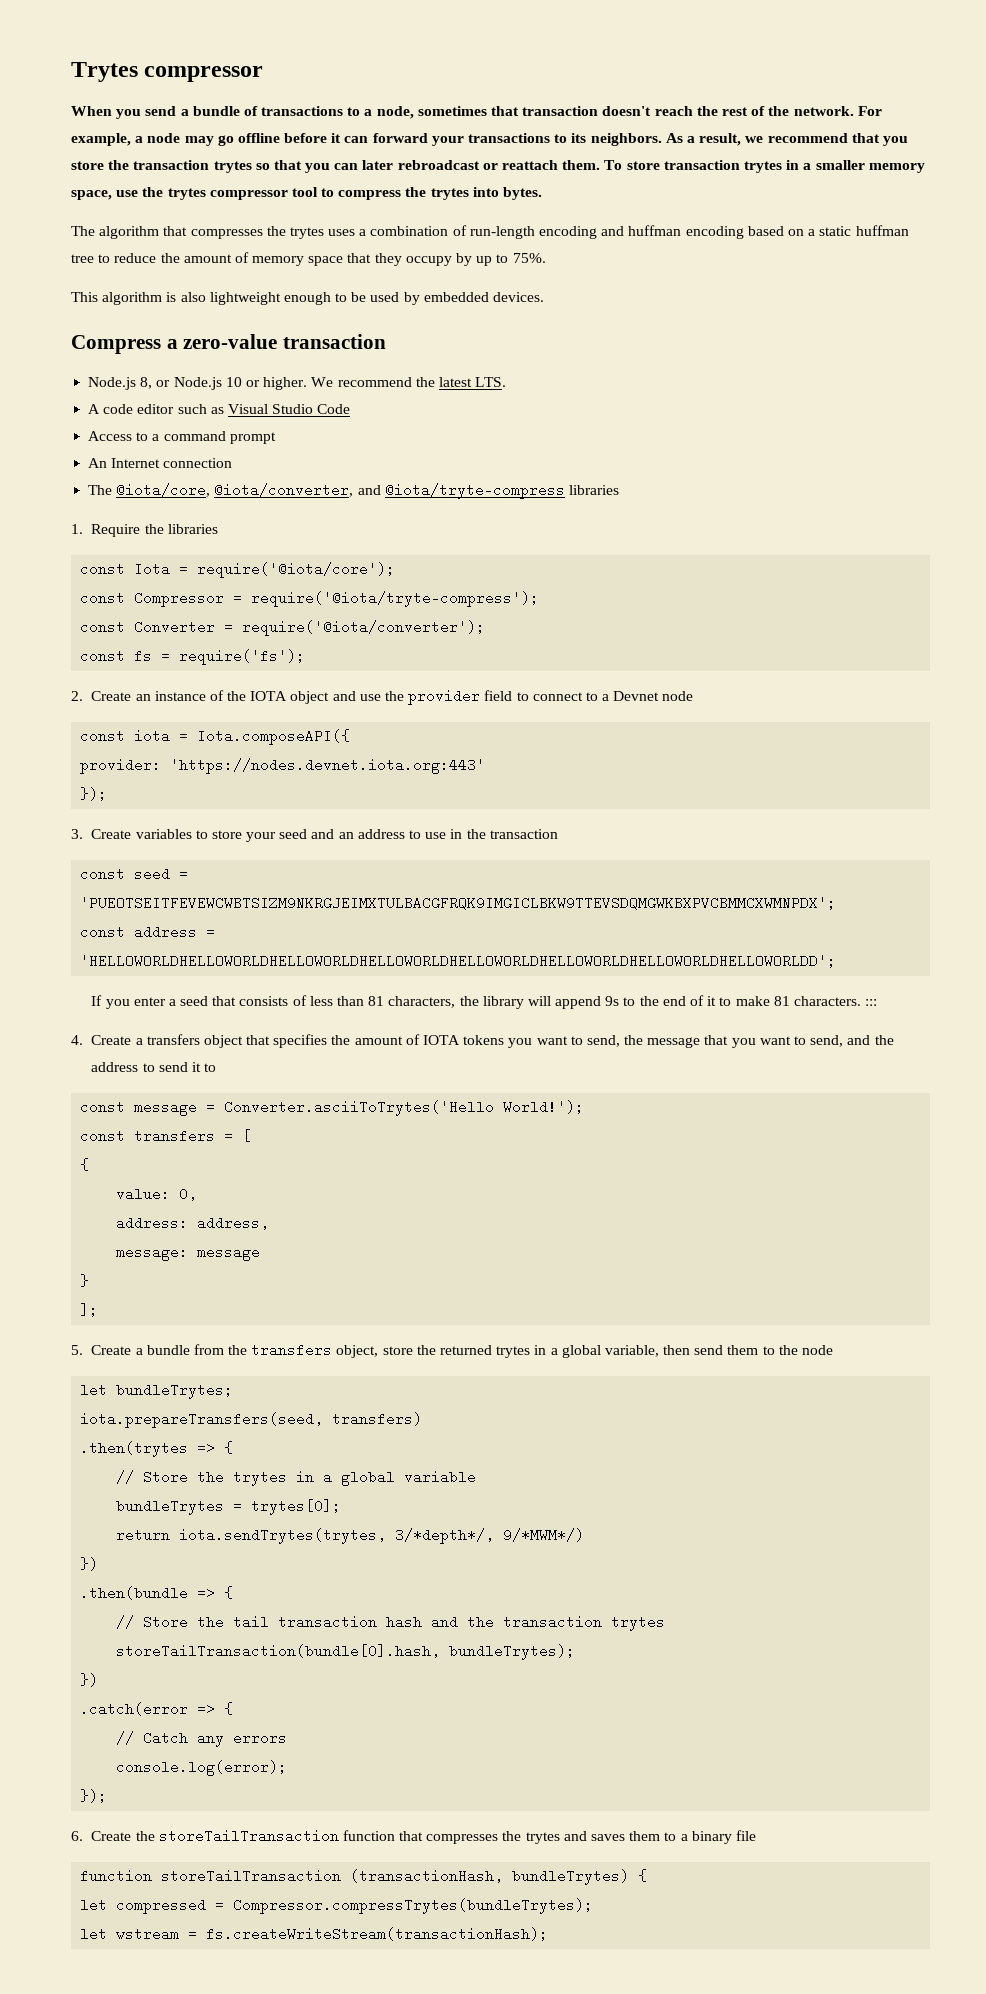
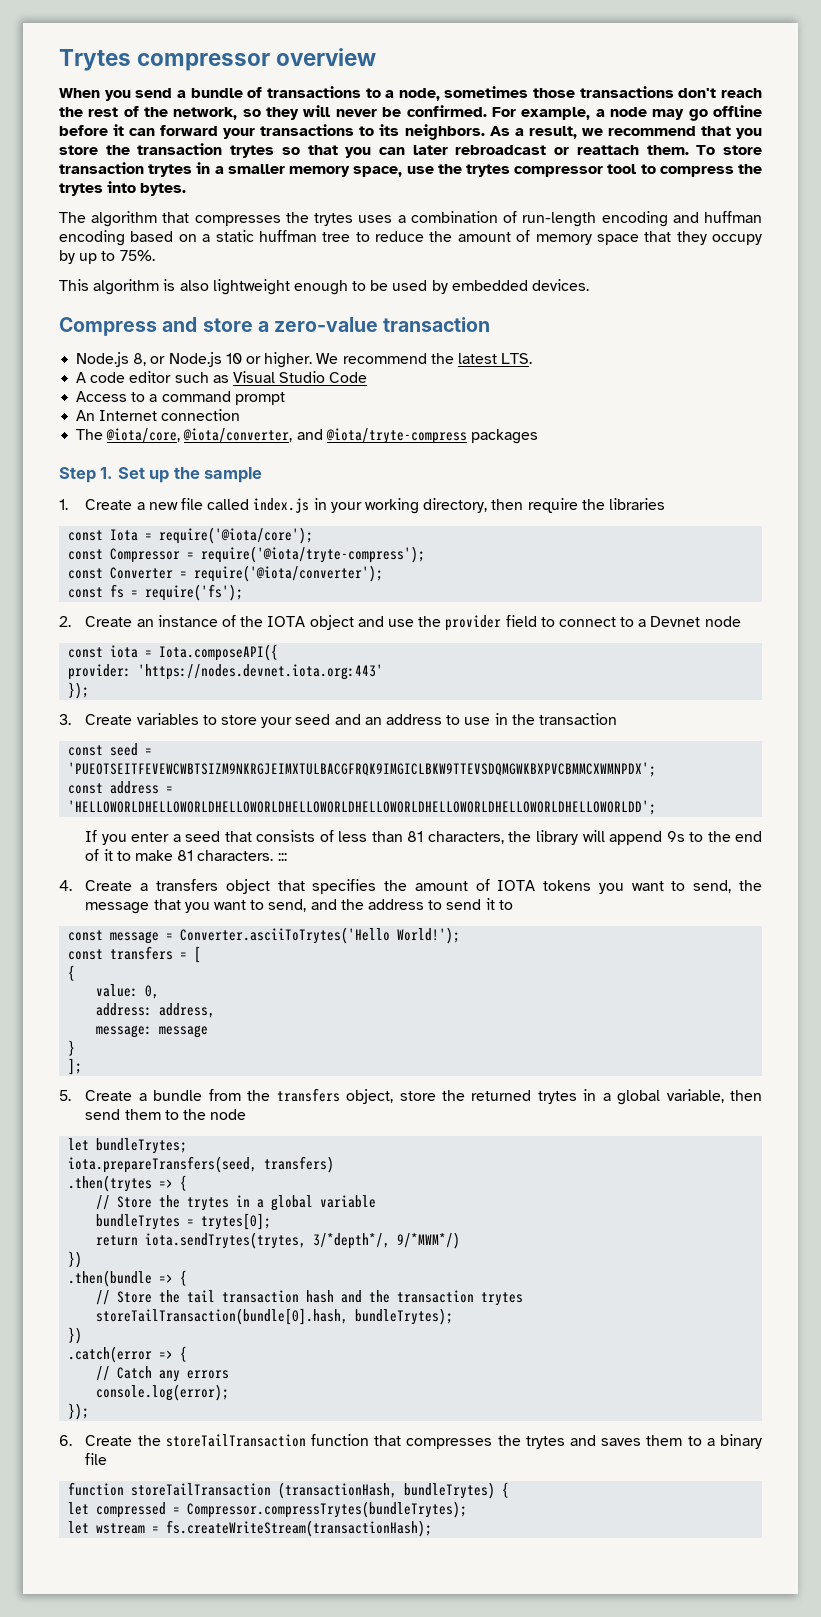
- Trytes compressor
+ Trytes compressor overview
- When you send a bundle of transactions to a node, sometimes that transaction doesn't reach the rest of the network.
+ When you send a bundle of transactions to a node, sometimes those transactions don't reach the rest of the network, so they will never be confirmed.
- Compress a zero-value transaction
+ Compress and store a zero-value transaction
- The @iota/core, @iota/converter, and @iota/tryte-compress libraries
- 1. Require the libraries
+ The @iota/core, @iota/converter, and @iota/tryte-compress packages
+ Step 1. Set up the sample
+ 1. Create a new file called index.js in your working directory, then require the libraries

